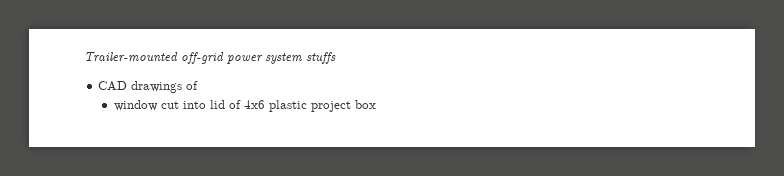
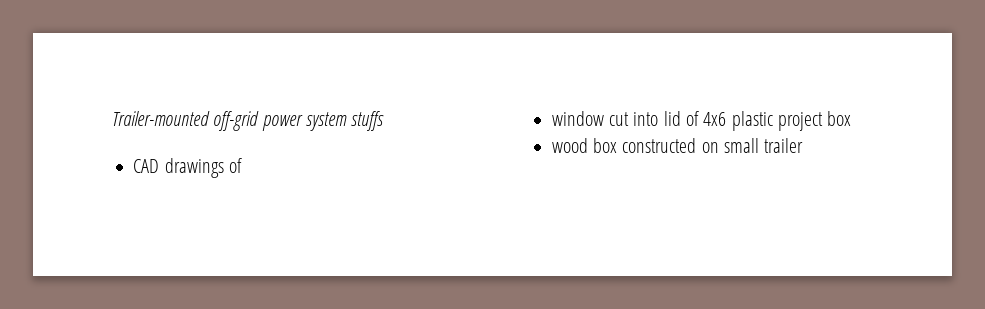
+ wood box constructed on small trailer

